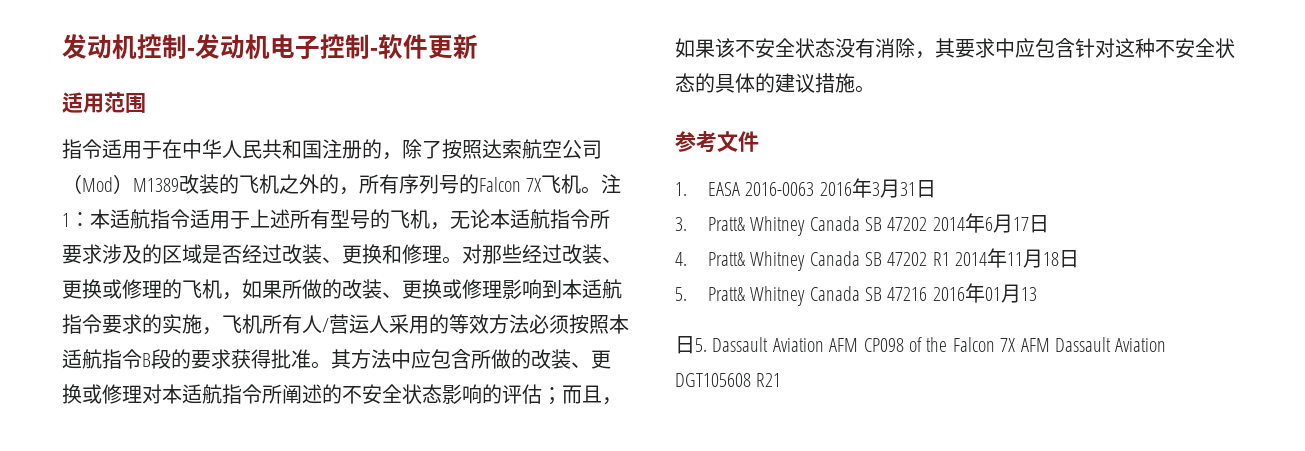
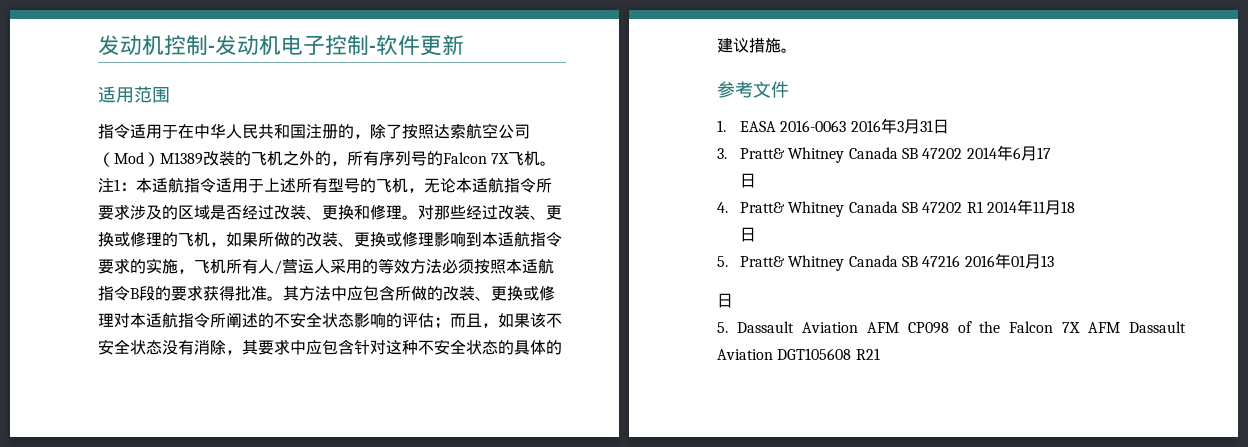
- 3. Pratt& Whitney Canada SB 47202 2014年6月17日
+ 3. Pratt& Whitney Canada SB 47202 2014年6月17
+ 日
- 4. Pratt& Whitney Canada SB 47202 R1 2014年11月18日
+ 4. Pratt& Whitney Canada SB 47202 R1 2014年11月18
+ 日
  5. Pratt& Whitney Canada SB 47216 2016年01月13
- 日5. Dassault Aviation AFM CP098 of the Falcon 7X AFM Dassault Aviation DGT105608 R21
+ 日
+ 5. Dassault Aviation AFM CP098 of the Falcon 7X AFM Dassault Aviation DGT105608 R21

